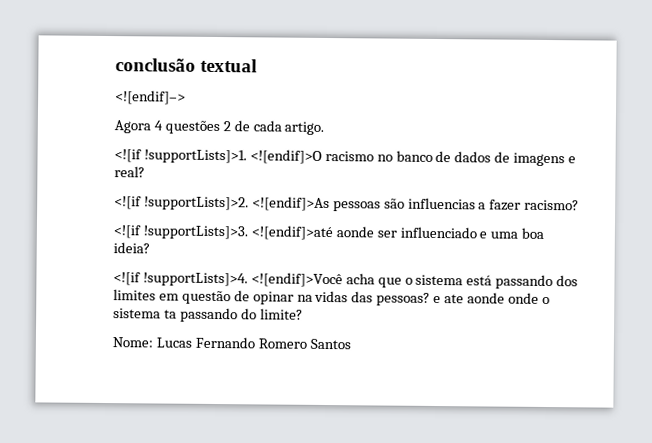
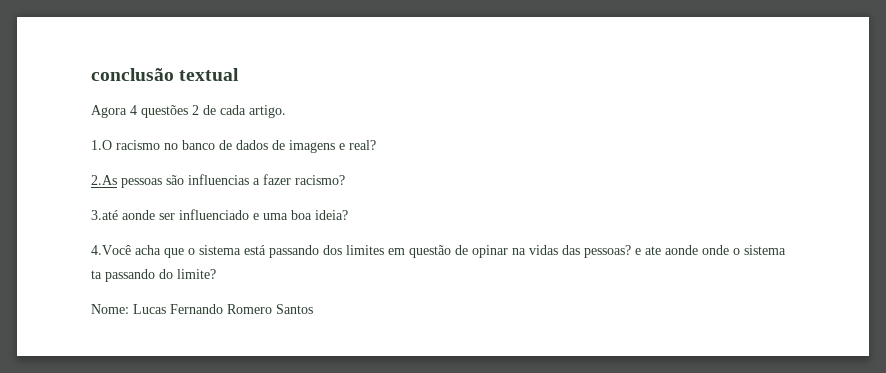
- <![endif]–>
- <![if !supportLists]>1. <![endif]>O racismo no banco de dados de imagens e real?
+ 1.O racismo no banco de dados de imagens e real?
- <![if !supportLists]>2. <![endif]>As pessoas são influencias a fazer racismo?
+ 2.As pessoas são influencias a fazer racismo?
- <![if !supportLists]>3. <![endif]>até aonde ser influenciado e uma boa ideia?
+ 3.até aonde ser influenciado e uma boa ideia?
- <![if !supportLists]>4. <![endif]>Você acha que o sistema está passando dos limites em questão de opinar na vidas das pessoas? e ate aonde onde o sistema ta passando do limite?
+ 4.Você acha que o sistema está passando dos limites em questão de opinar na vidas das pessoas? e ate aonde onde o sistema ta passando do limite?

